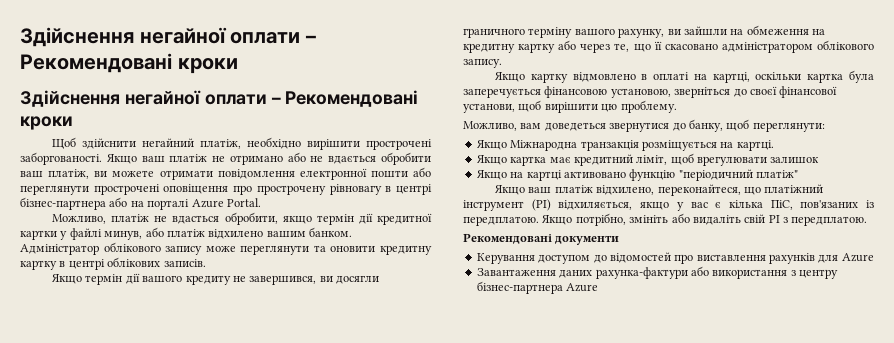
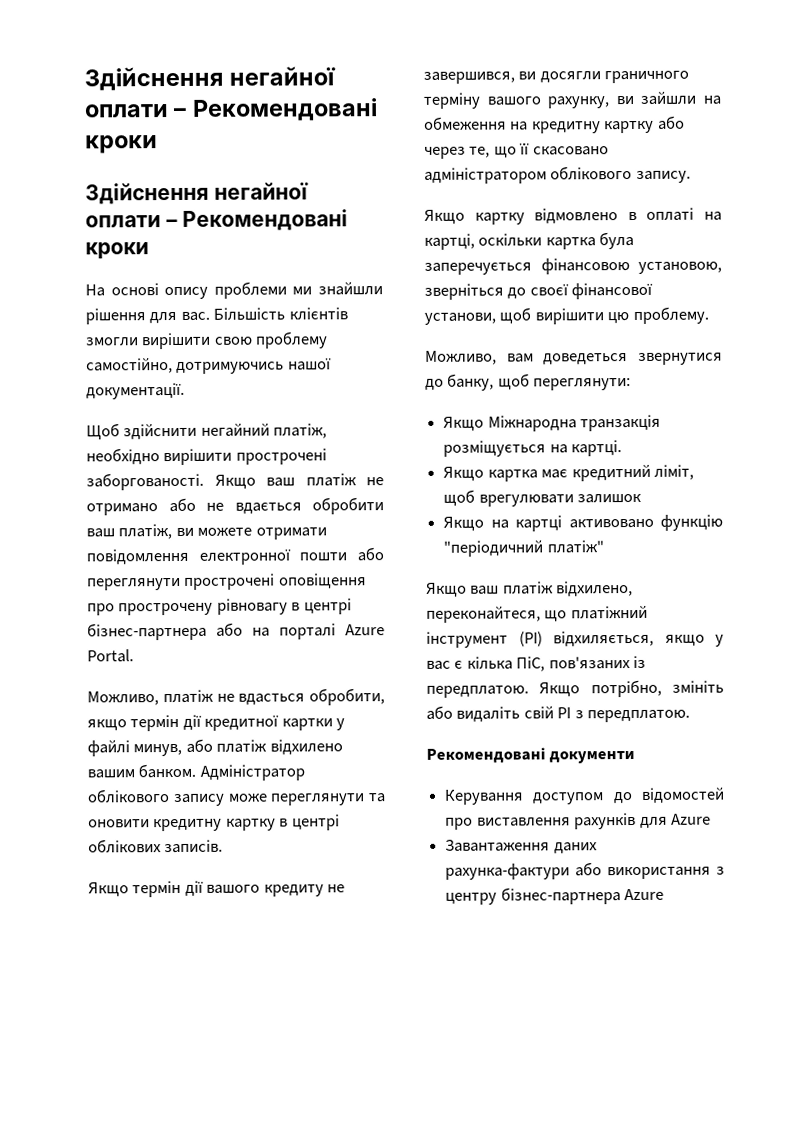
+ На основі опису проблеми ми знайшли рішення для вас. Більшість клієнтів змогли вирішити свою проблему самостійно, дотримуючись нашої документації.

